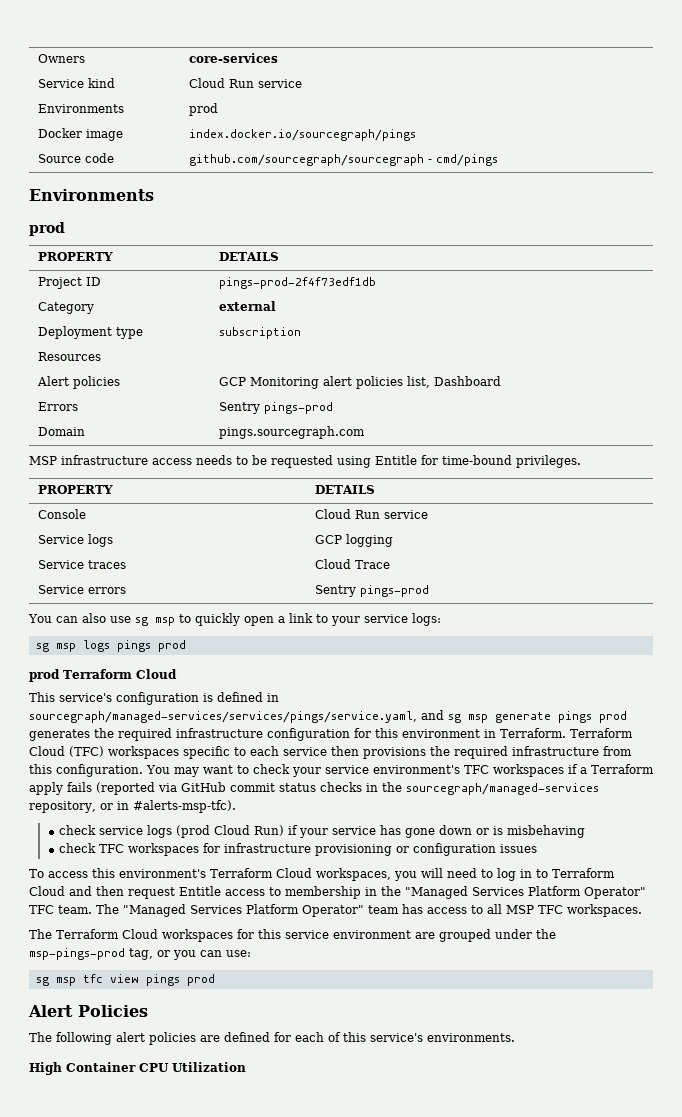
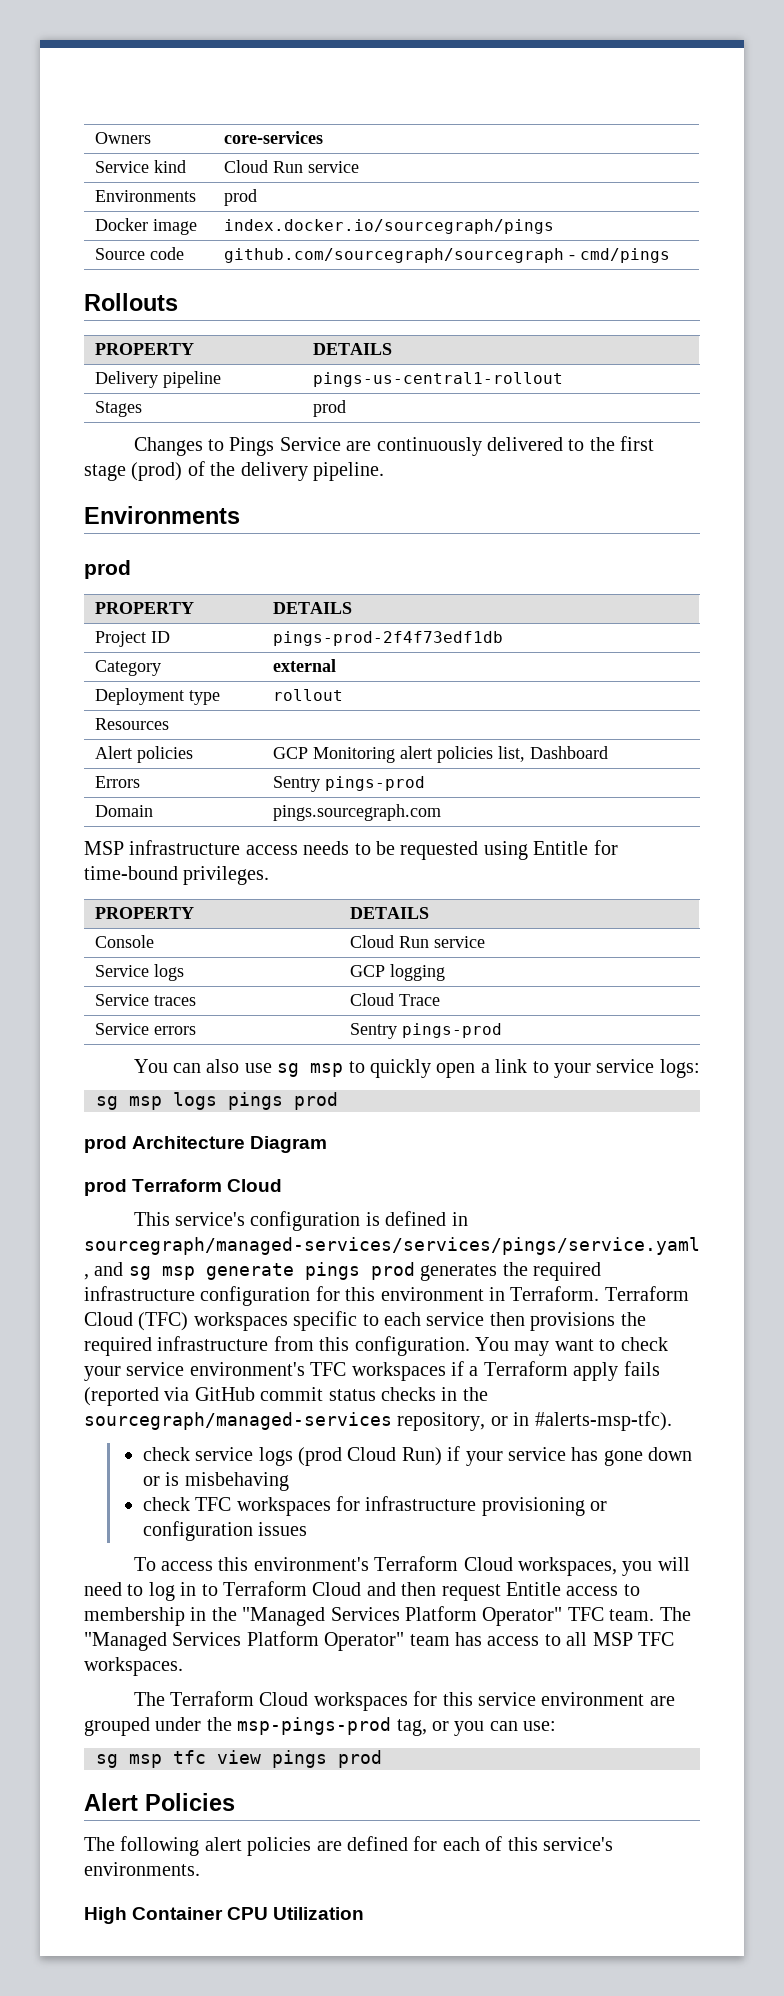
+ Rollouts
+ PROPERTY | DETAILS
+ Delivery pipeline | pings-us-central1-rollout
+ Stages | prod
+ Changes to Pings Service are continuously delivered to the first stage (prod) of the delivery pipeline.
- Deployment type | subscription
+ Deployment type | rollout
+ prod Architecture Diagram

